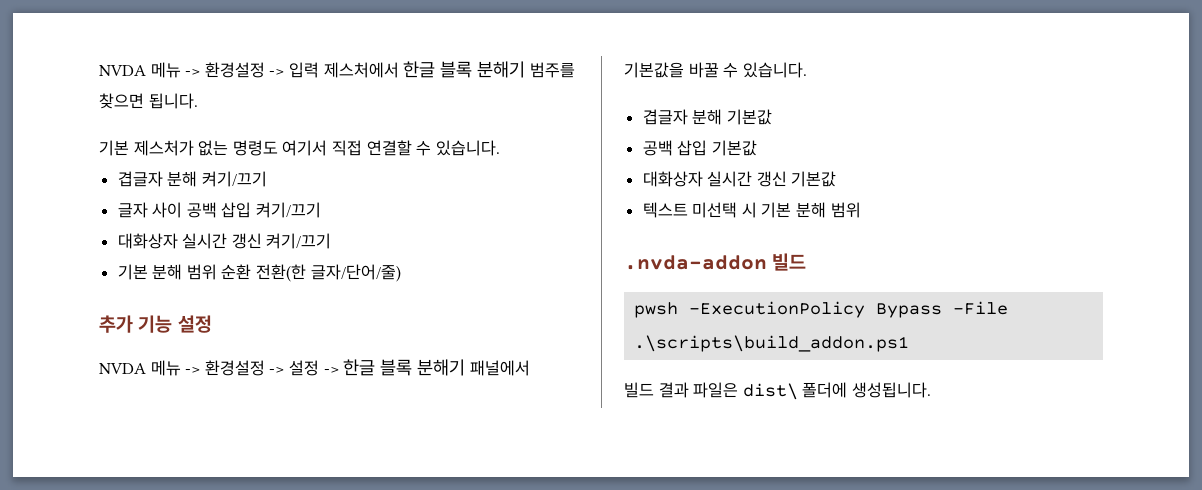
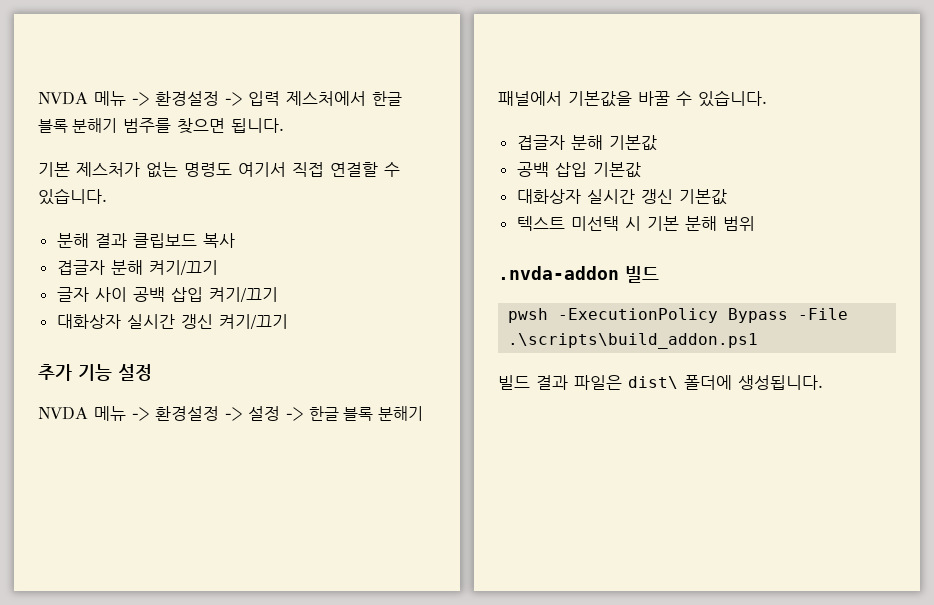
+ 분해 결과 클립보드 복사
- 기본 분해 범위 순환 전환(한 글자/단어/줄)

